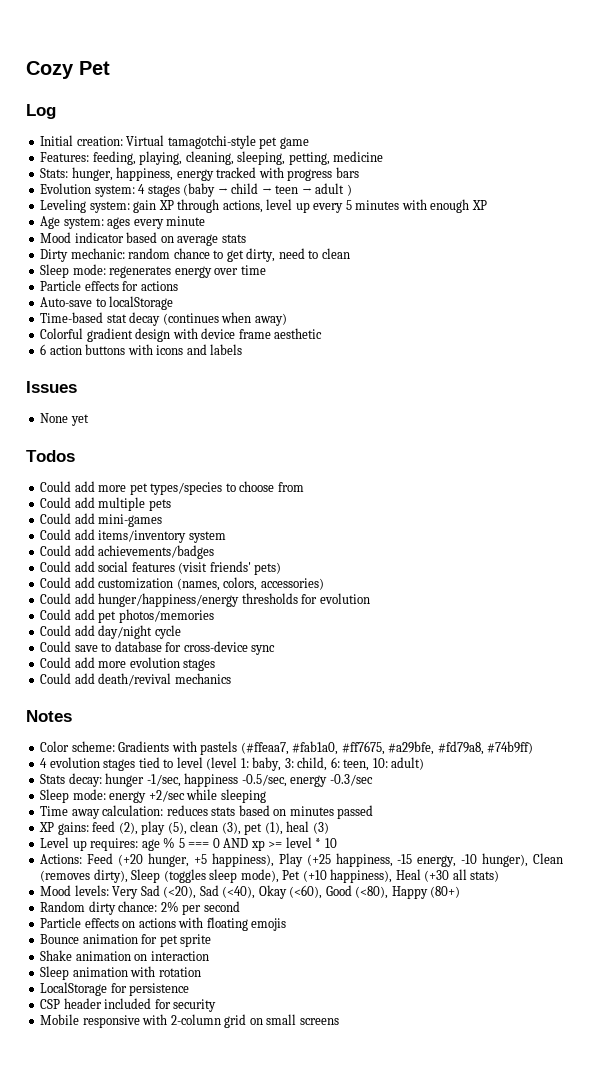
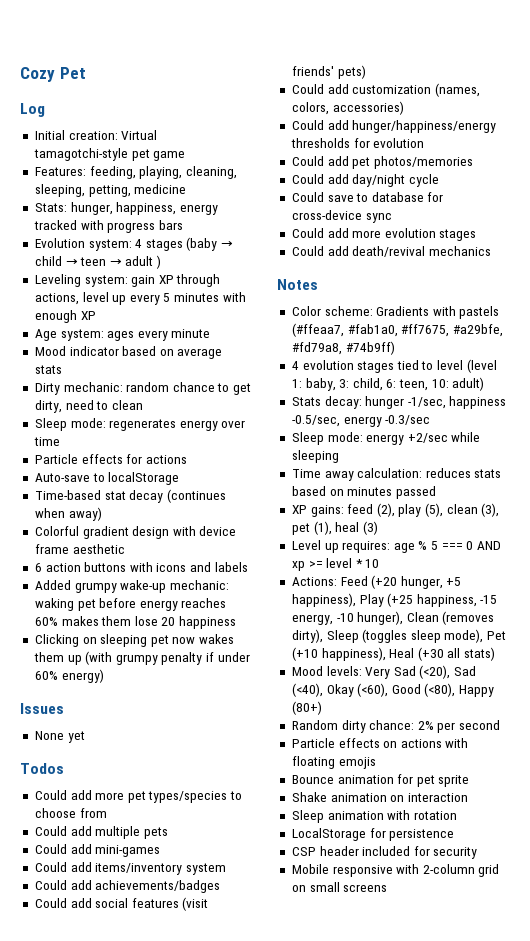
+ Added grumpy wake-up mechanic: waking pet before energy reaches 60% makes them lose 20 happiness
+ Clicking on sleeping pet now wakes them up (with grumpy penalty if under 60% energy)

